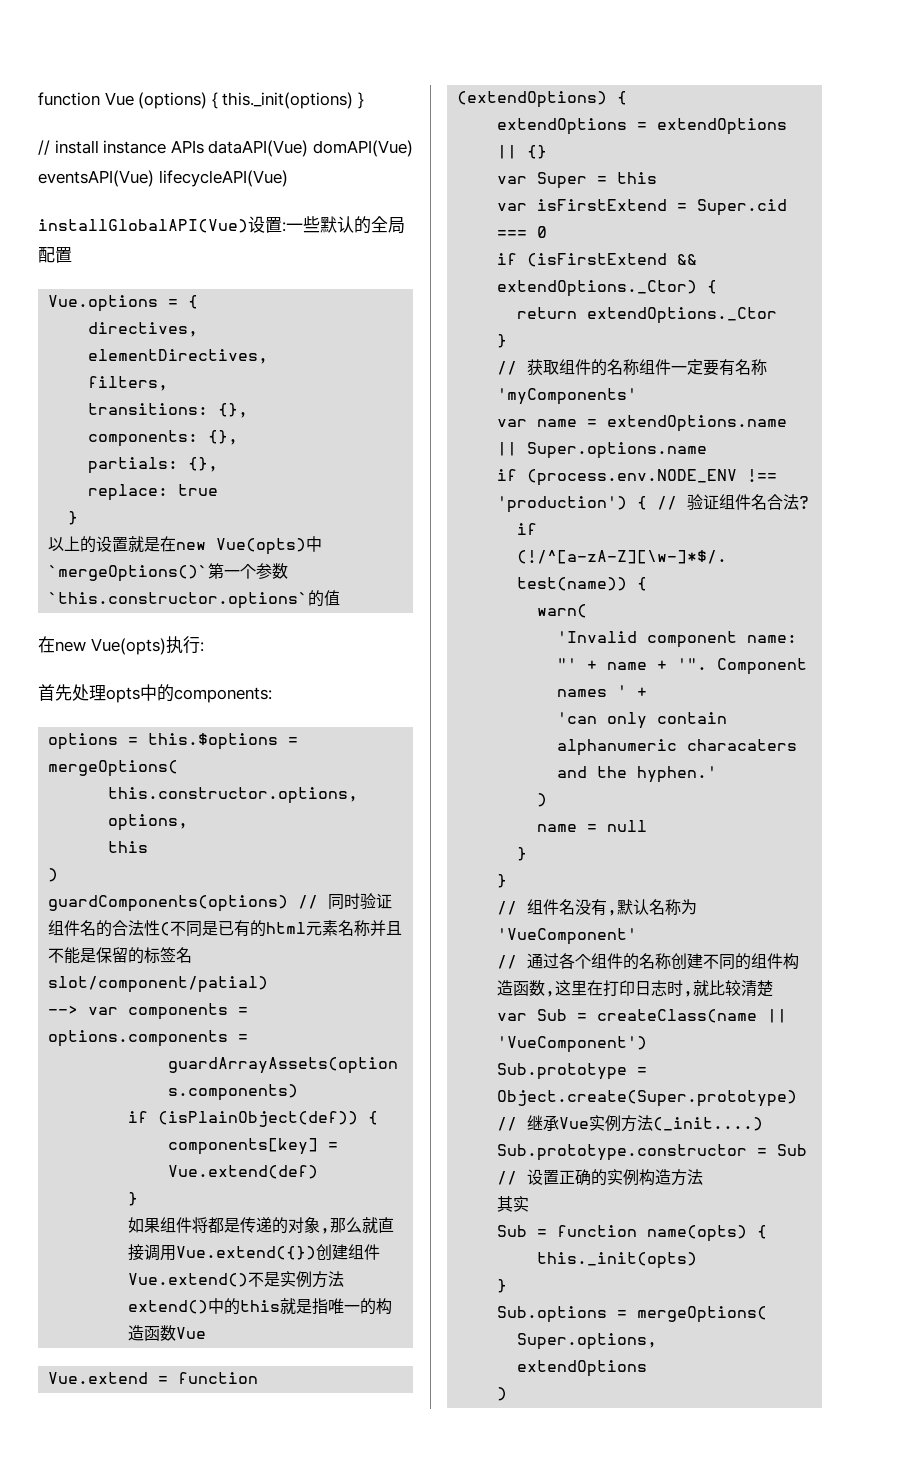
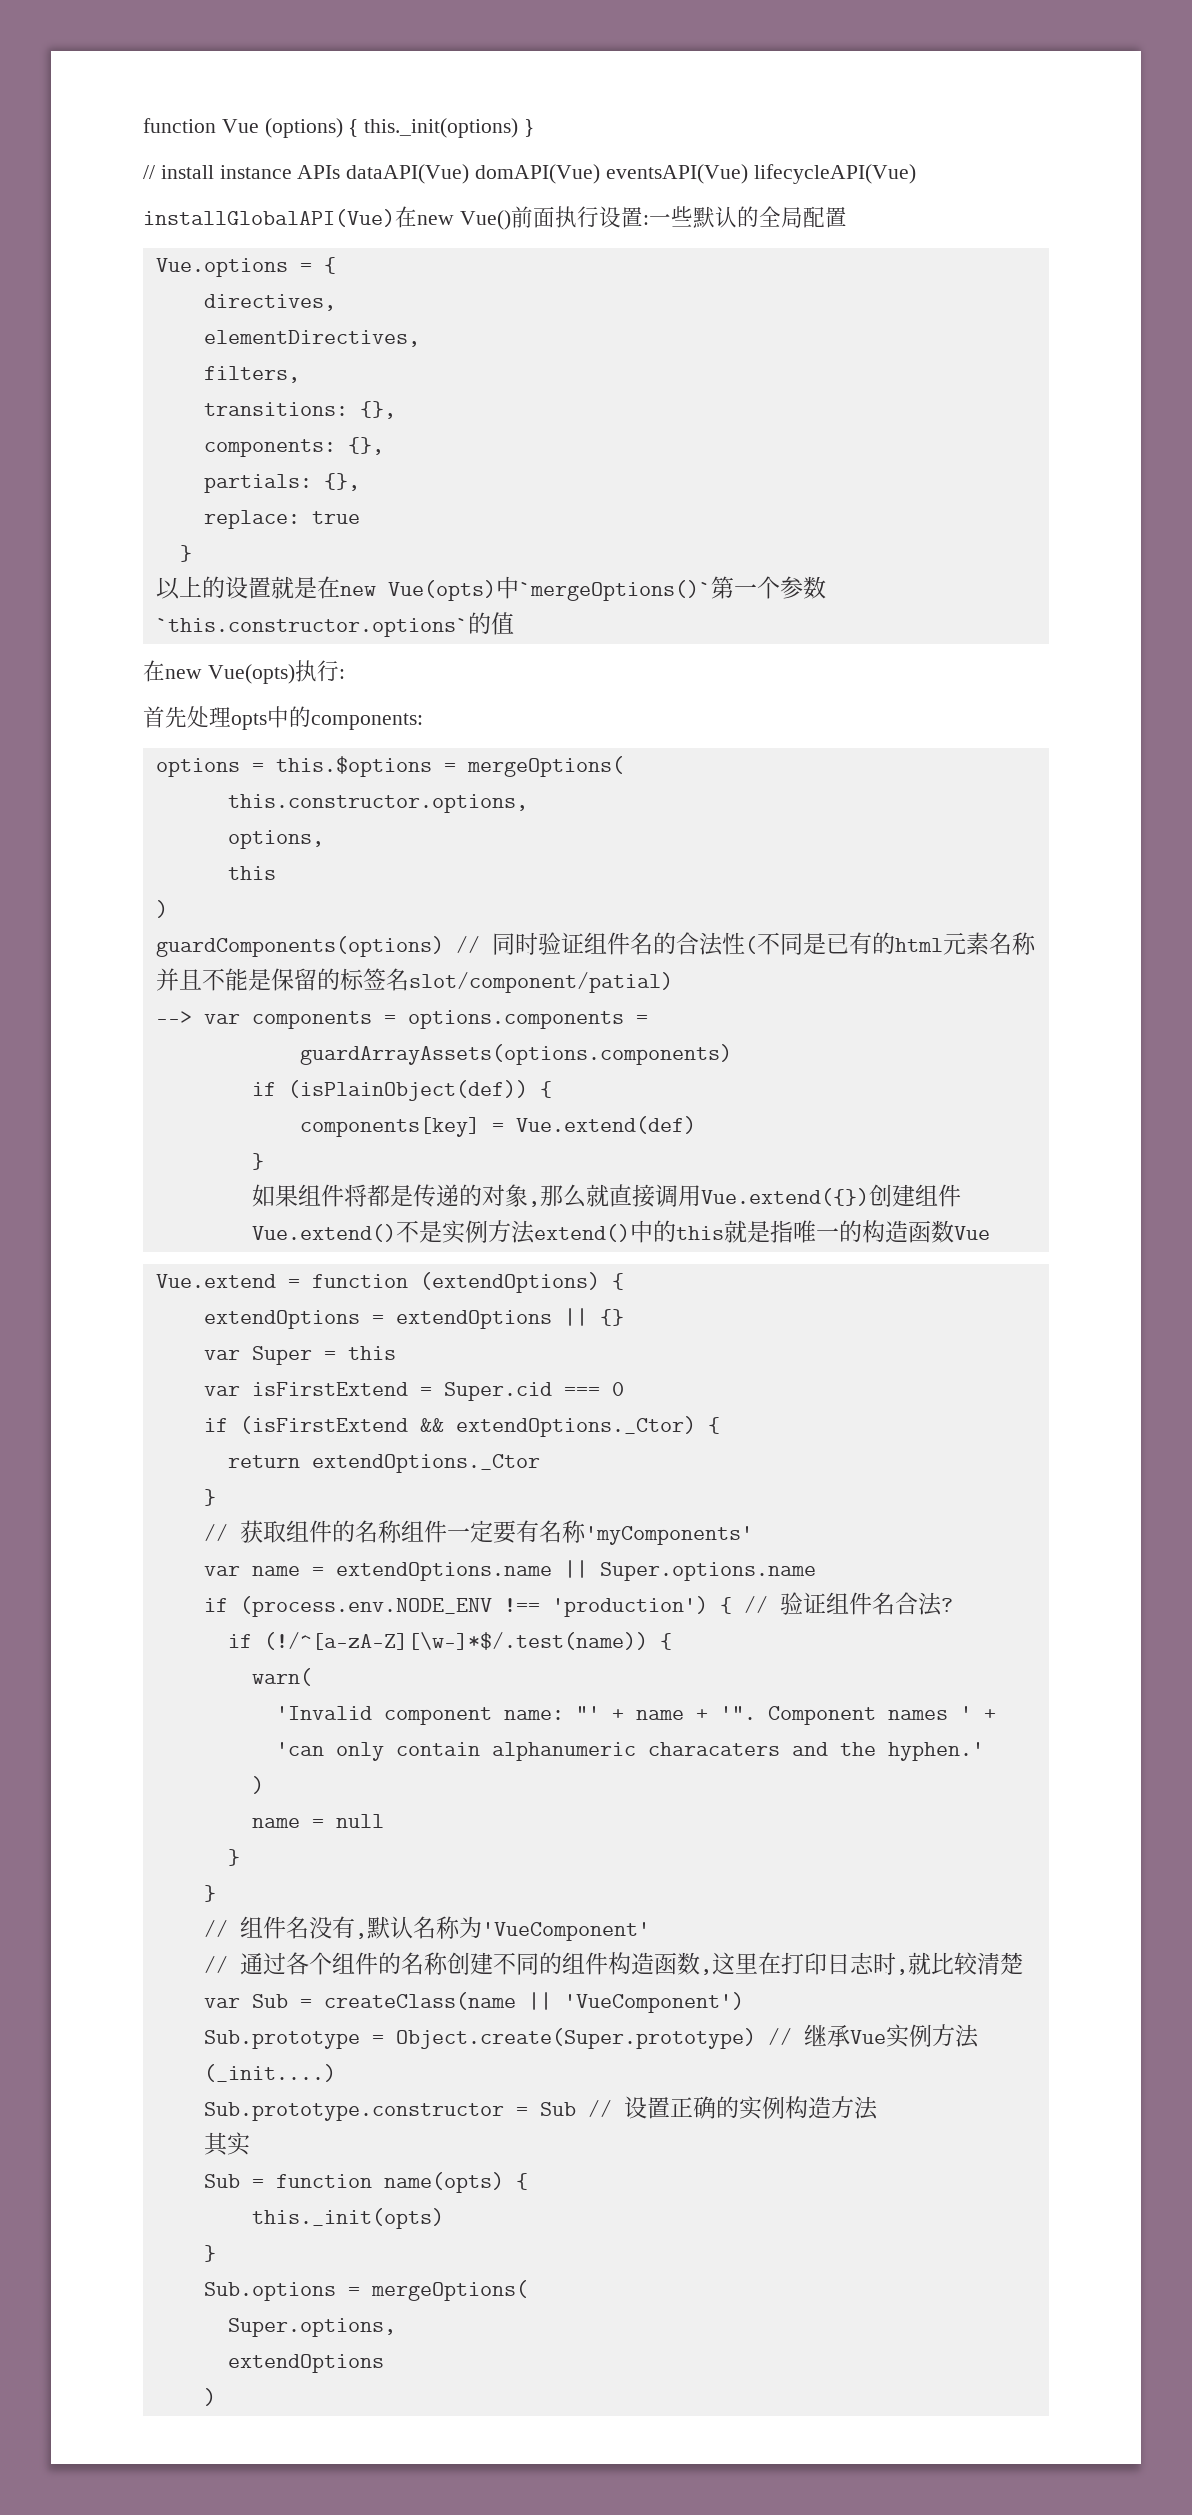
- installGlobalAPI(Vue)设置:一些默认的全局配置
+ installGlobalAPI(Vue)在new Vue()前面执行设置:一些默认的全局配置

